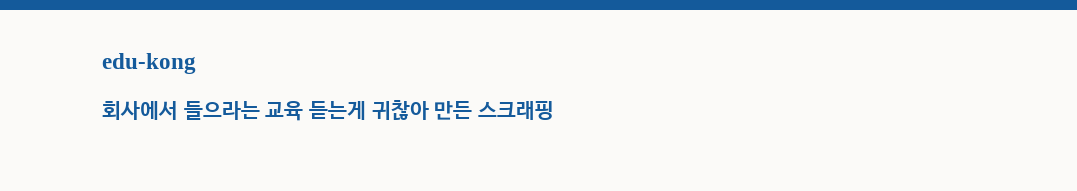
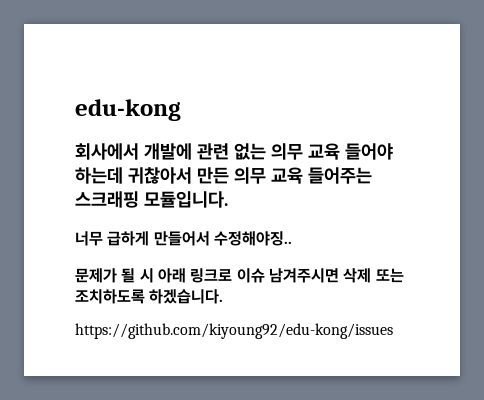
- 회사에서 들으라는 교육 듣는게 귀찮아 만든 스크래핑
+ 회사에서 개발에 관련 없는 의무 교육 들어야 하는데 귀찮아서 만든 의무 교육 들어주는 스크래핑 모듈입니다.
+ 너무 급하게 만들어서 수정해야징..
+ 문제가 될 시 아래 링크로 이슈 남겨주시면 삭제 또는 조치하도록 하겠습니다.
+ https://github.com/kiyoung92/edu-kong/issues

